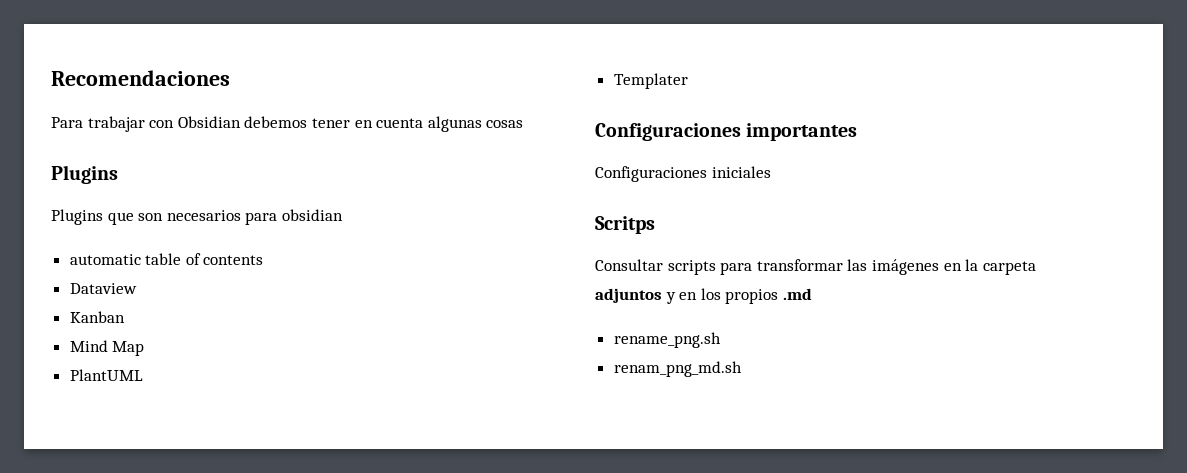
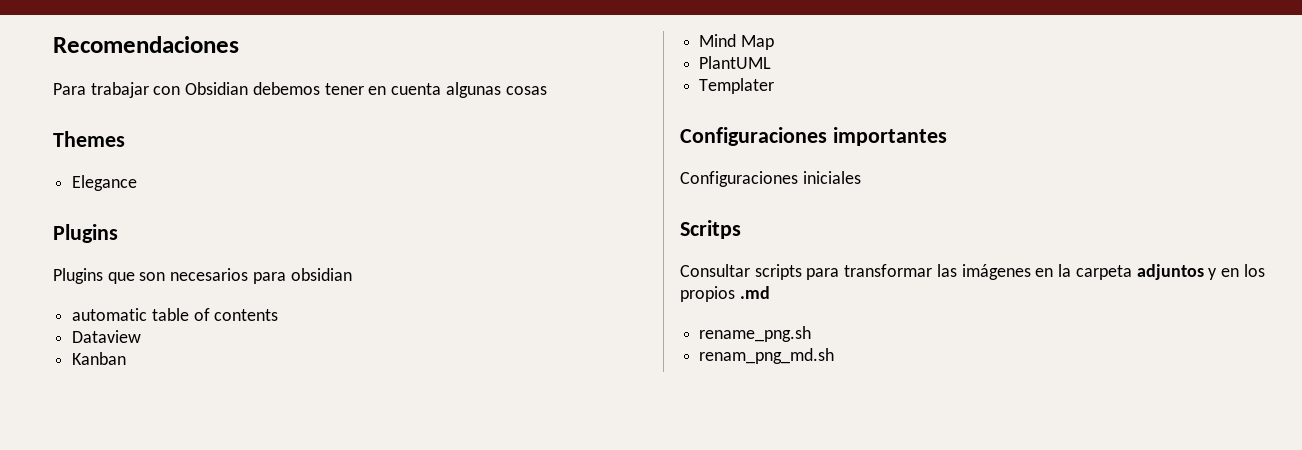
+ Themes
+ Elegance

